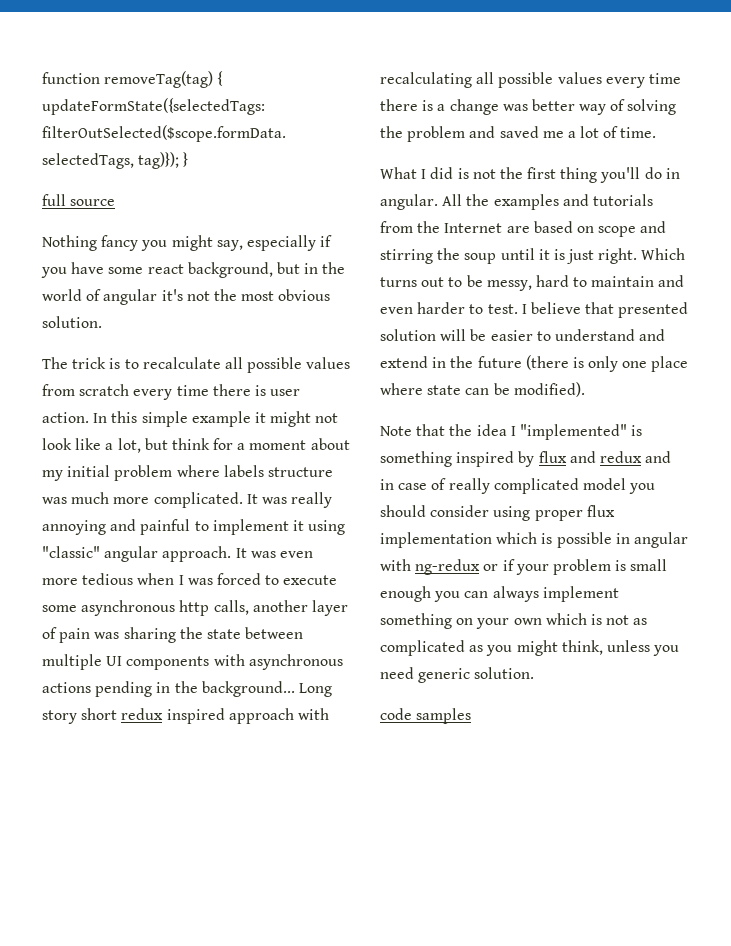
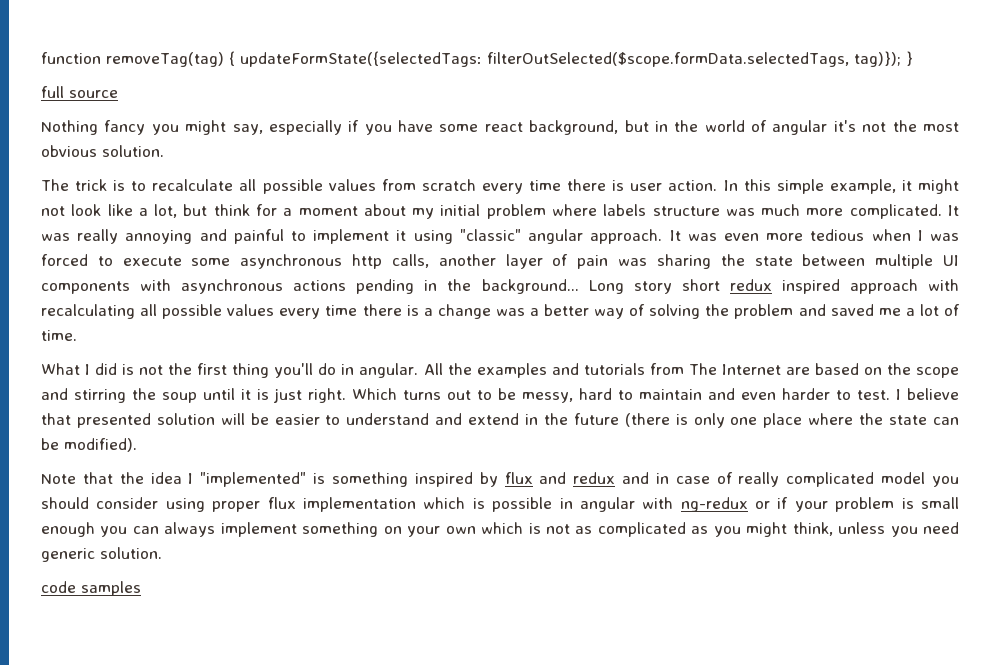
- In this simple example it might not look like a lot, but think for a moment about my initial problem where labels structure was much more complicated.
+ In this simple example, it might not look like a lot, but think for a moment about my initial problem where labels structure was much more complicated.
- Long story short redux inspired approach with recalculating all possible values every time there is a change was better way of solving the problem and saved me a lot of time.
+ Long story short redux inspired approach with recalculating all possible values every time there is a change was a better way of solving the problem and saved me a lot of time.
- All the examples and tutorials from the Internet are based on scope and stirring the soup until it is just right.
+ All the examples and tutorials from The Internet are based on the scope and stirring the soup until it is just right.
- I believe that presented solution will be easier to understand and extend in the future (there is only one place where state can be modified).
+ I believe that presented solution will be easier to understand and extend in the future (there is only one place where the state can be modified).

